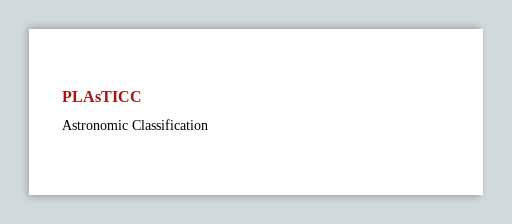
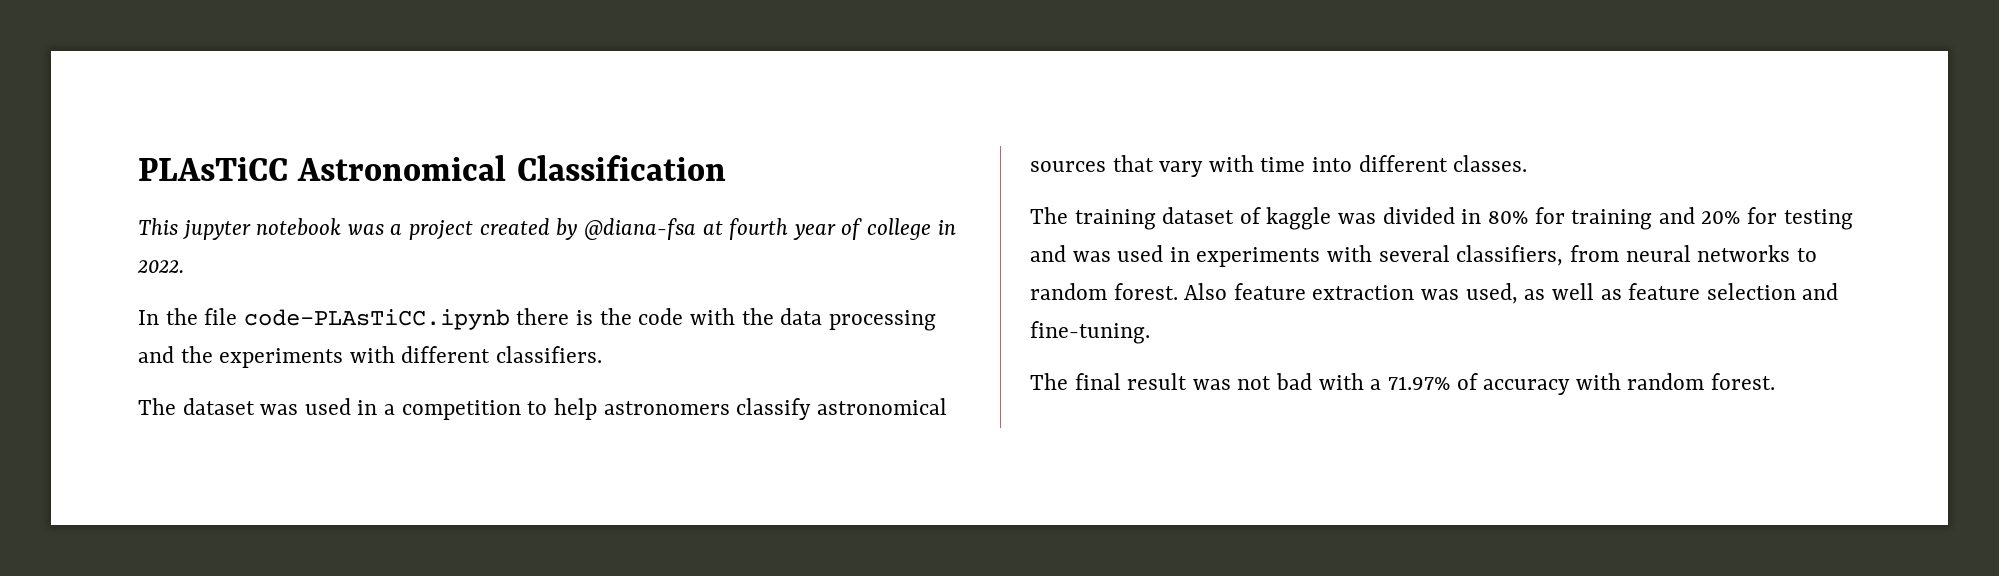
- PLAsTICC
- Astronomic Classification
+ PLAsTiCC Astronomical Classification
+ This jupyter notebook was a project created by @diana-fsa at fourth year of college in 2022.
+ In the file code-PLAsTiCC.ipynb there is the code with the data processing and the experiments with different classifiers.
+ The dataset was used in a competition to help astronomers classify astronomical sources that vary with time into different classes.
+ The training dataset of kaggle was divided in 80% for training and 20% for testing and was used in experiments with several classifiers, from neural networks to random forest. Also feature extraction was used, as well as feature selection and fine-tuning.
+ The final result was not bad with a 71.97% of accuracy with random forest.

